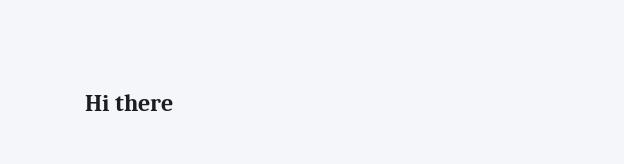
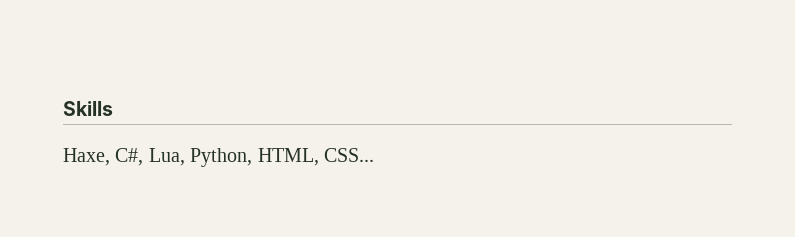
- Hi there
+ Skills
+ Haxe, C#, Lua, Python, HTML, CSS...

